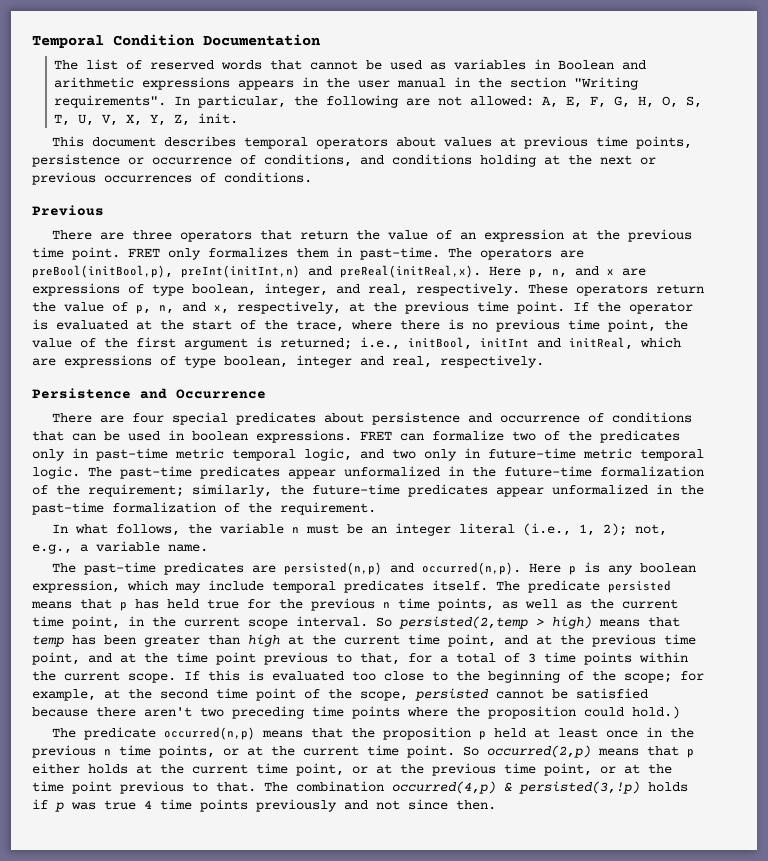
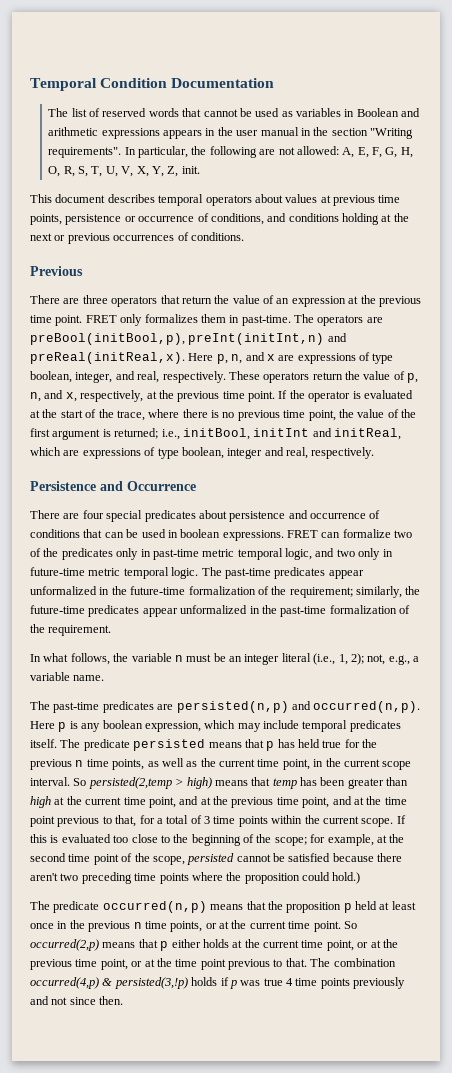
- In particular, the following are not allowed: A, E, F, G, H, O, S, T, U, V, X, Y, Z, init.
+ In particular, the following are not allowed: A, E, F, G, H, O, R, S, T, U, V, X, Y, Z, init.

